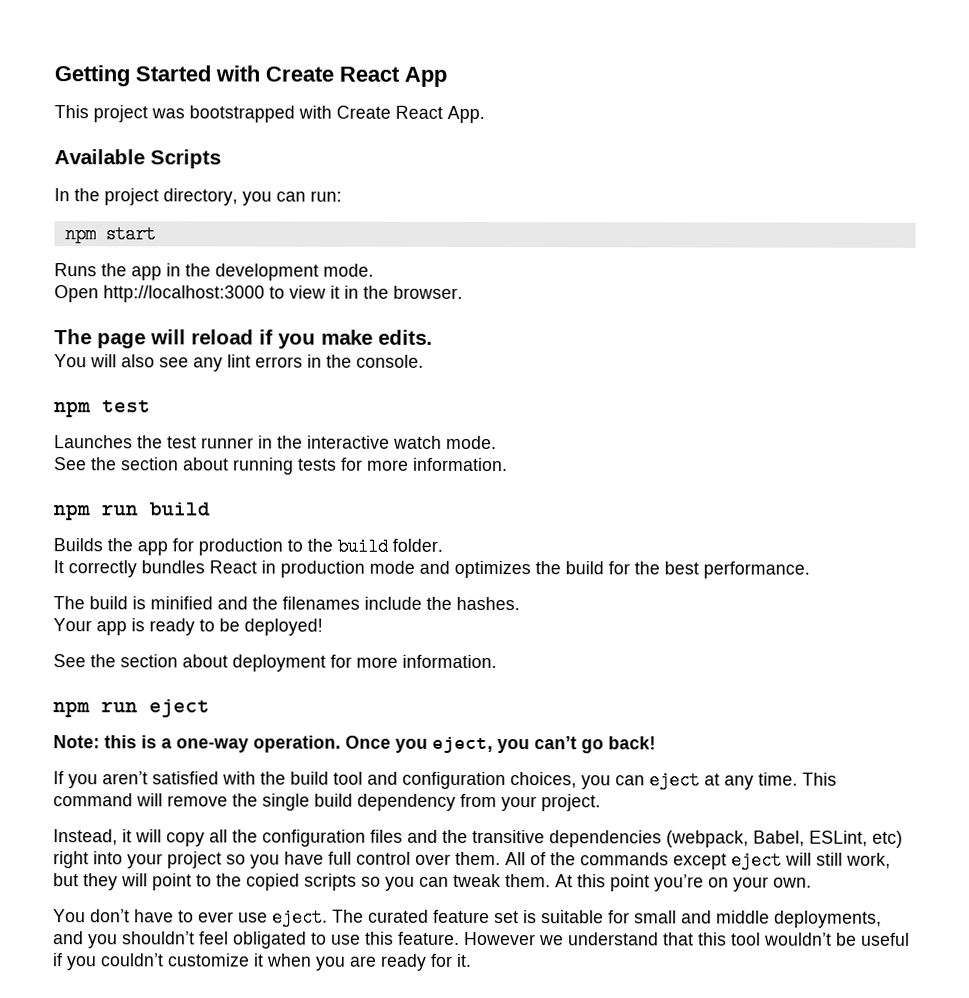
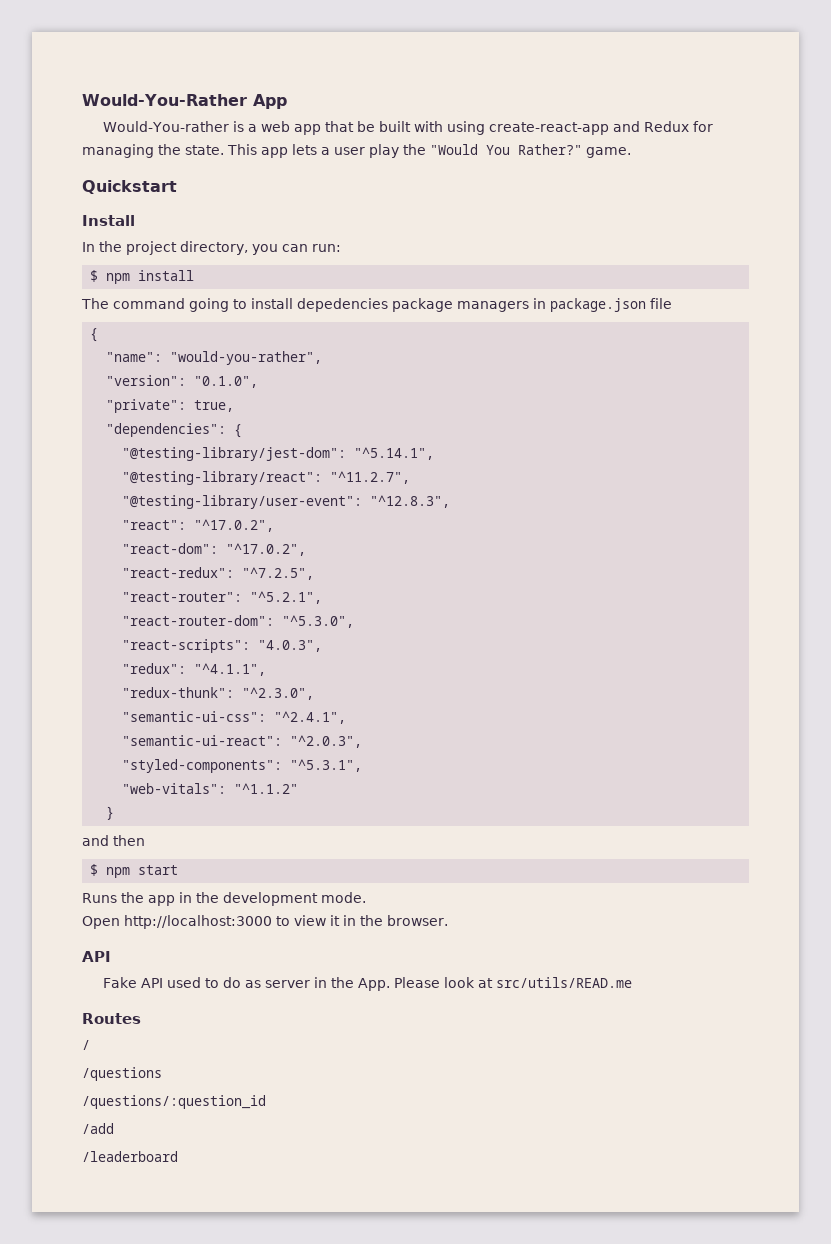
- Getting Started with Create React App
- This project was bootstrapped with Create React App.
- Available Scripts
+ Would-You-Rather App
+ Would-You-rather is a web app that be built with using create-react-app and Redux for managing the state. This app lets a user play the "Would You Rather?" game.
+ Quickstart
+ Install
- npm start
+ $ npm install
+ The command going to install depedencies package managers in package.json file
+ {
+ "name": "would-you-rather",
+ "version": "0.1.0",
+ "private": true,
+ "dependencies": {
+ "@testing-library/jest-dom": "^5.14.1",
+ "@testing-library/react": "^11.2.7",
+ "@testing-library/user-event": "^12.8.3",
+ "react": "^17.0.2",
+ "react-dom": "^17.0.2",
+ "react-redux": "^7.2.5",
+ "react-router": "^5.2.1",
+ "react-router-dom": "^5.3.0",
+ "react-scripts": "4.0.3",
+ "redux": "^4.1.1",
+ "redux-thunk": "^2.3.0",
+ "semantic-ui-css": "^2.4.1",
+ "semantic-ui-react": "^2.0.3",
+ "styled-components": "^5.3.1",
+ "web-vitals": "^1.1.2"
+ }
+ and then
+ $ npm start
  Open http://localhost:3000 to view it in the browser.
- The page will reload if you make edits.
- You will also see any lint errors in the console.
- npm test
- Launches the test runner in the interactive watch mode.
- See the section about running tests for more information.
- npm run build
- Builds the app for production to the build folder.
- It correctly bundles React in production mode and optimizes the build for the best performance.
- The build is minified and the filenames include the hashes.
- Your app is ready to be deployed!
- See the section about deployment for more information.
- npm run eject
- Note: this is a one-way operation. Once you eject, you can’t go back!
- If you aren’t satisfied with the build tool and configuration choices, you can eject at any time. This command will remove the single build dependency from your project.
- Instead, it will copy all the configuration files and the transitive dependencies (webpack, Babel, ESLint, etc) right into your project so you have full control over them. All of the commands except eject will still work, but they will point to the copied scripts so you can tweak them. At this point you’re on your own.
- You don’t have to ever use eject. The curated feature set is suitable for small and middle deployments, and you shouldn’t feel obligated to use this feature. However we understand that this tool wouldn’t be useful if you couldn’t customize it when you are ready for it.
+ API
+ Fake API used to do as server in the App. Please look at src/utils/READ.me
+ Routes
+ /
+ /questions
+ /questions/:question_id
+ /add
+ /leaderboard

